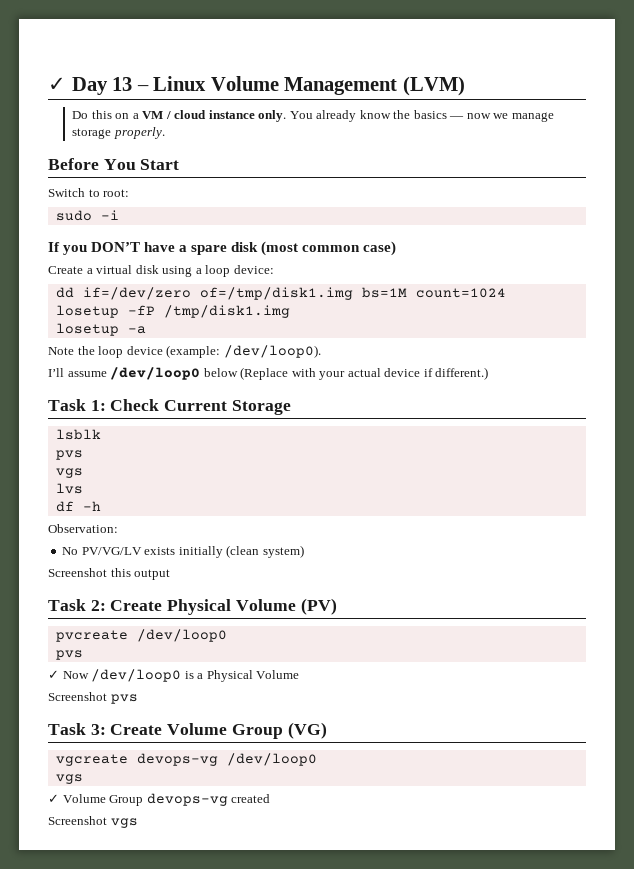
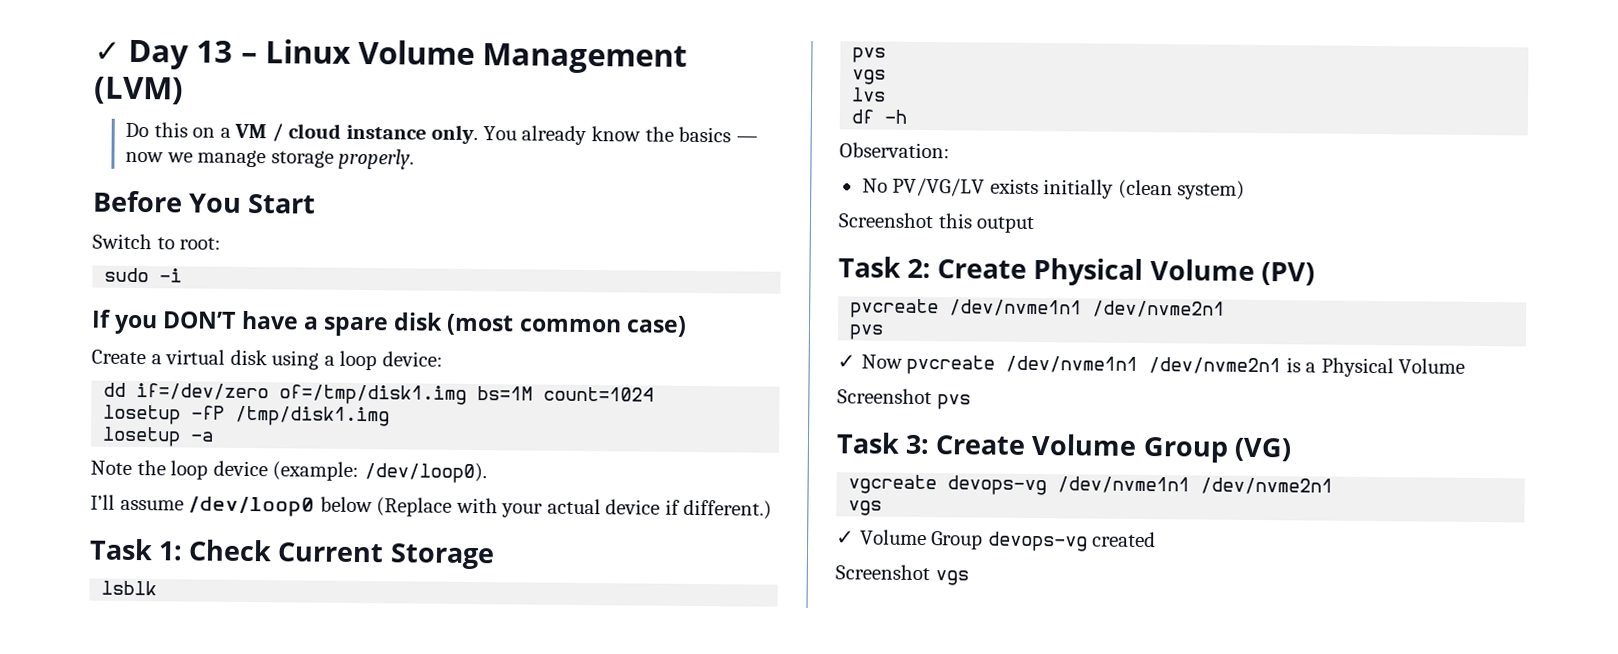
  Task 2: Create Physical Volume (PV)
- pvcreate /dev/loop0
+ pvcreate /dev/nvme1n1 /dev/nvme2n1
- ✓ Now /dev/loop0 is a Physical Volume
+ ✓ Now pvcreate /dev/nvme1n1 /dev/nvme2n1 is a Physical Volume
- vgcreate devops-vg /dev/loop0
+ vgcreate devops-vg /dev/nvme1n1 /dev/nvme2n1

